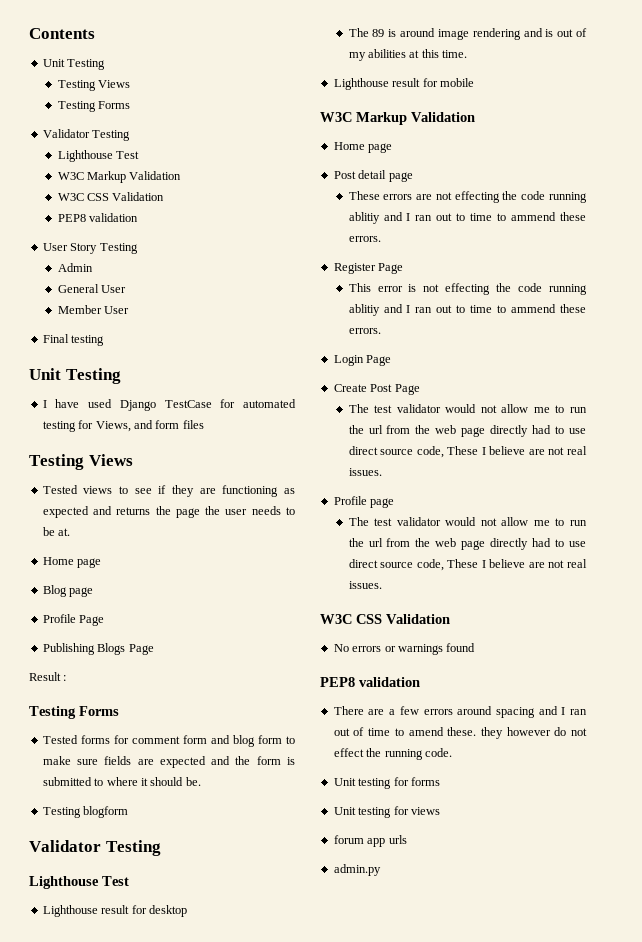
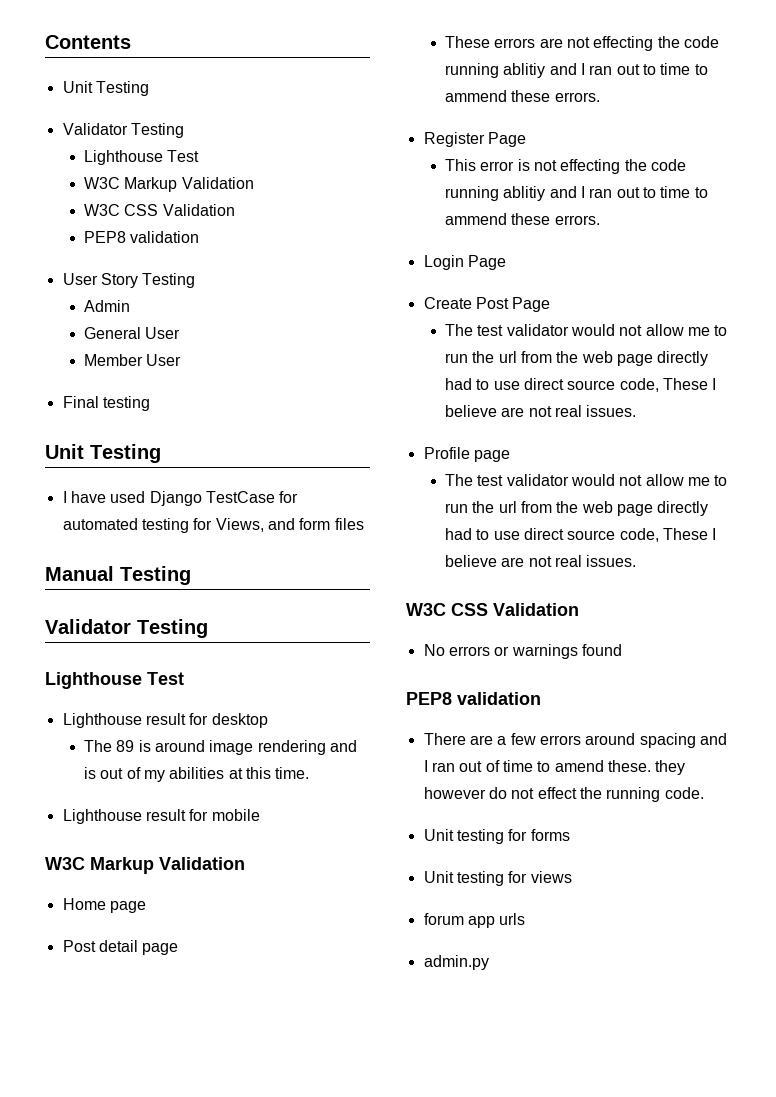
  Contents
  Unit Testing
- Testing Views
- Testing Forms
  I have used Django TestCase for automated testing for Views, and form files
- Testing Views
- Tested views to see if they are functioning as expected and returns the page the user needs to be at.
- Home page
- Blog page
- Profile Page
- Publishing Blogs Page
- Result :
- Testing Forms
- Tested forms for comment form and blog form to make sure fields are expected and the form is submitted to where it should be.
- Testing blogform
+ Manual Testing

